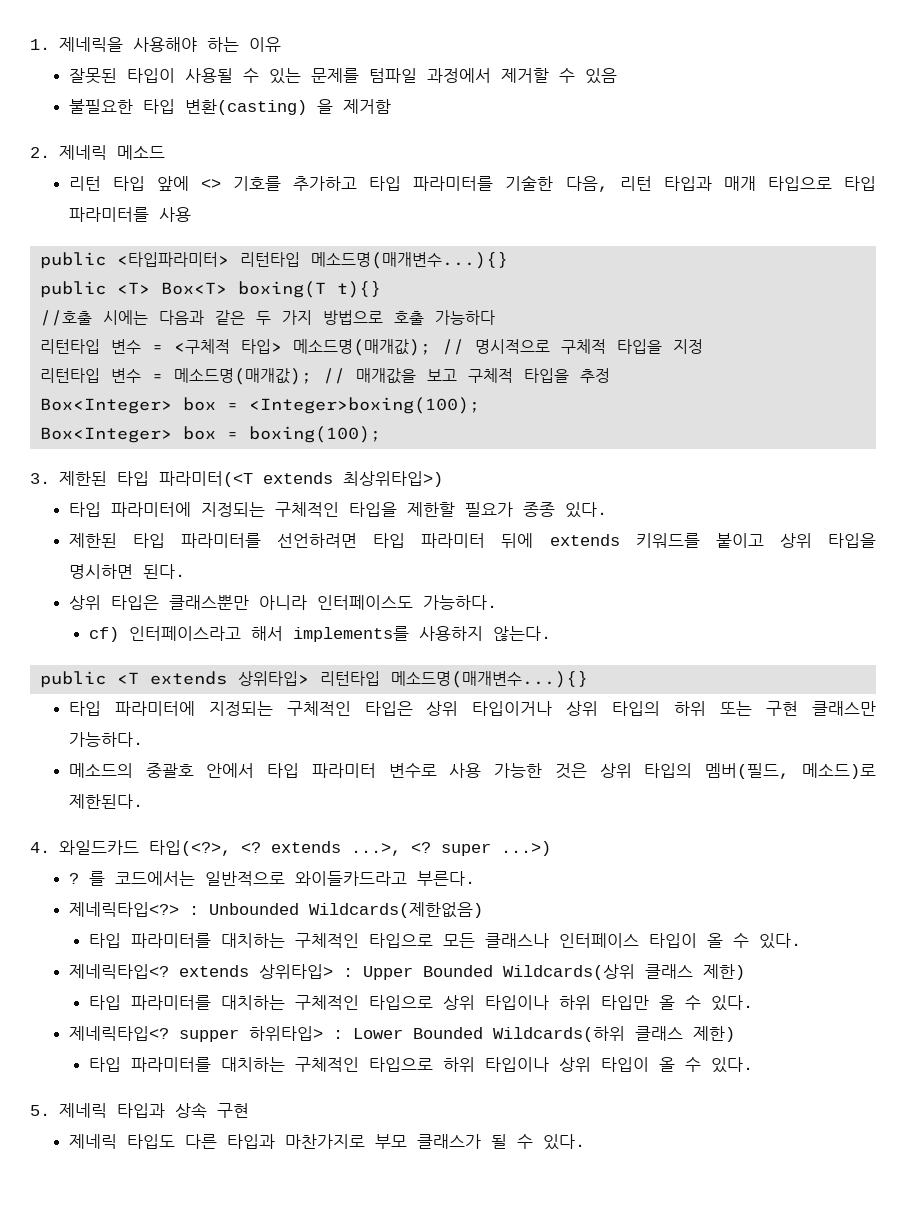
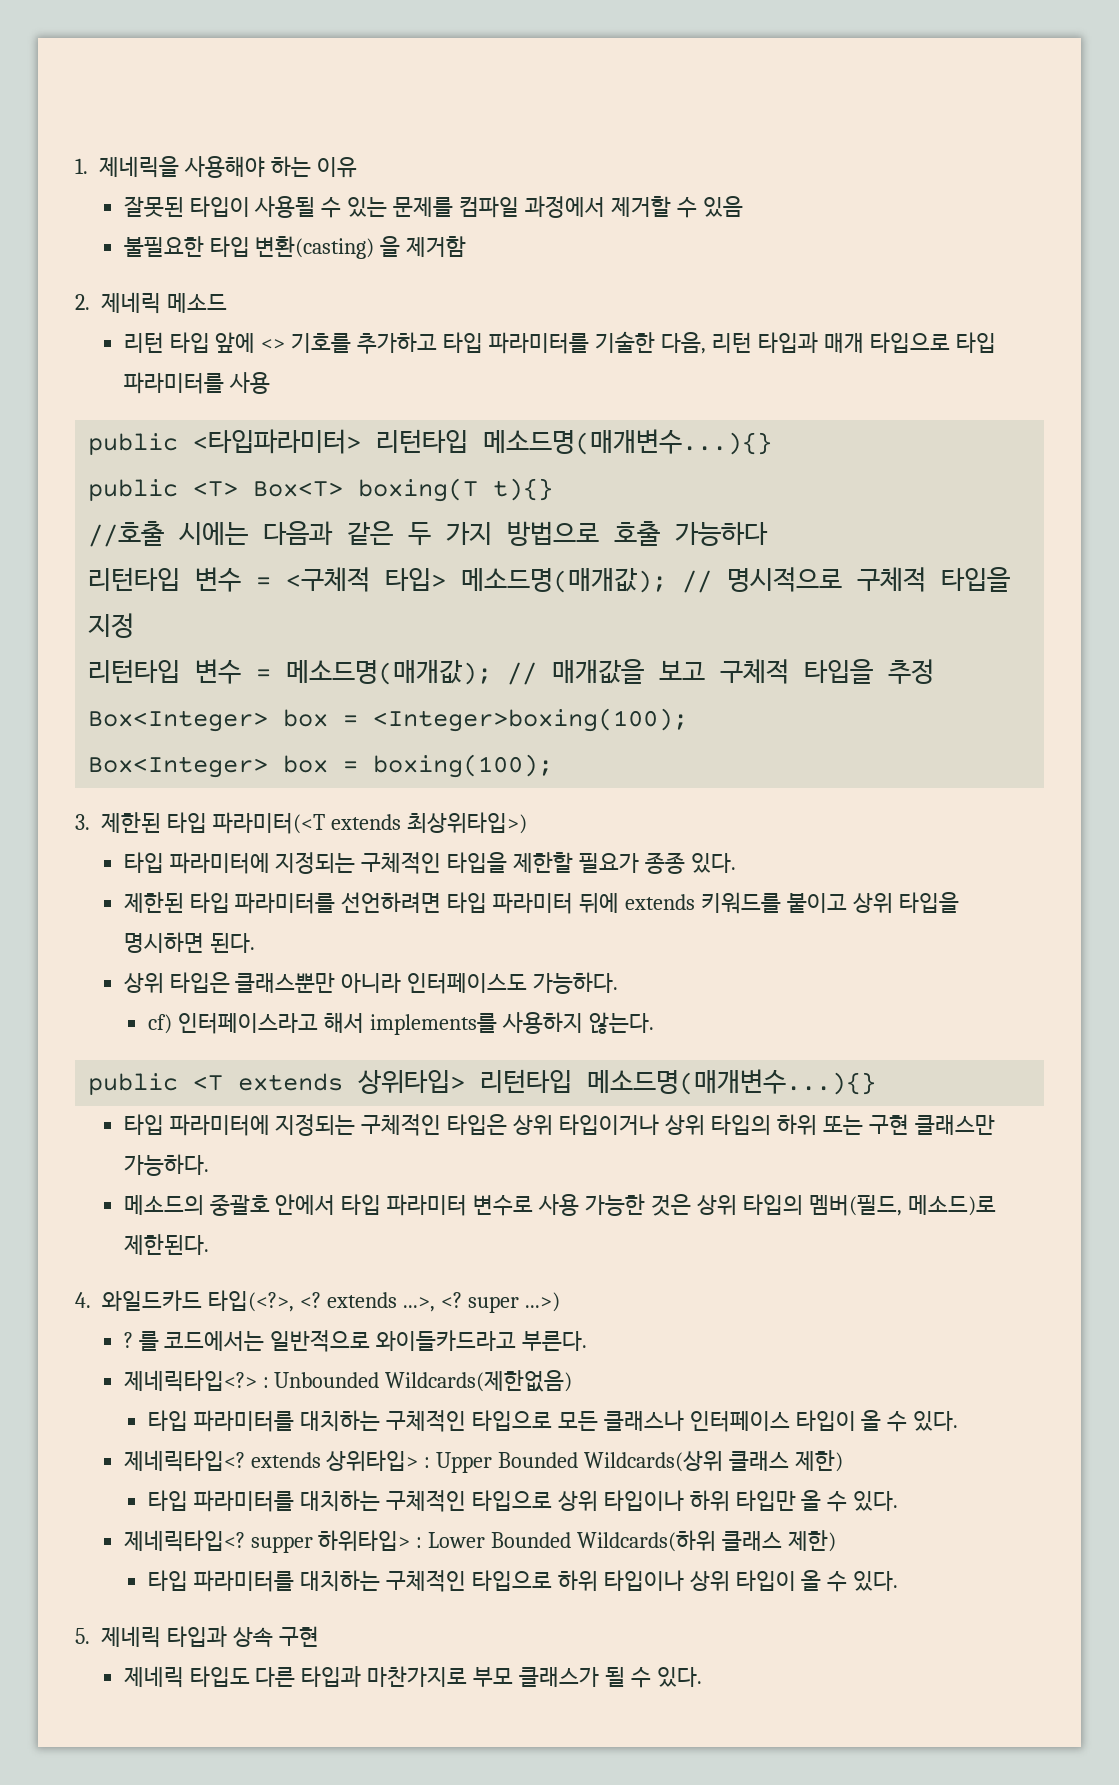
- 잘못된 타입이 사용될 수 있는 문제를 텀파일 과정에서 제거할 수 있음
+ 잘못된 타입이 사용될 수 있는 문제를 컴파일 과정에서 제거할 수 있음

